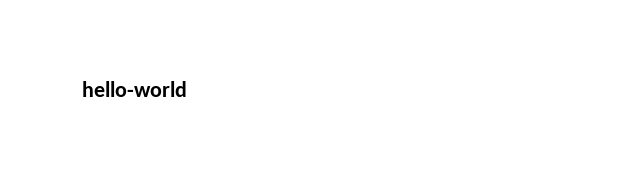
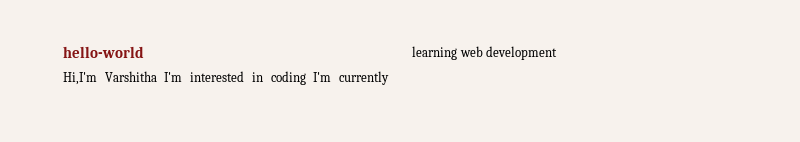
+ Hi,I'm Varshitha I'm interested in coding I'm currently learning web development

